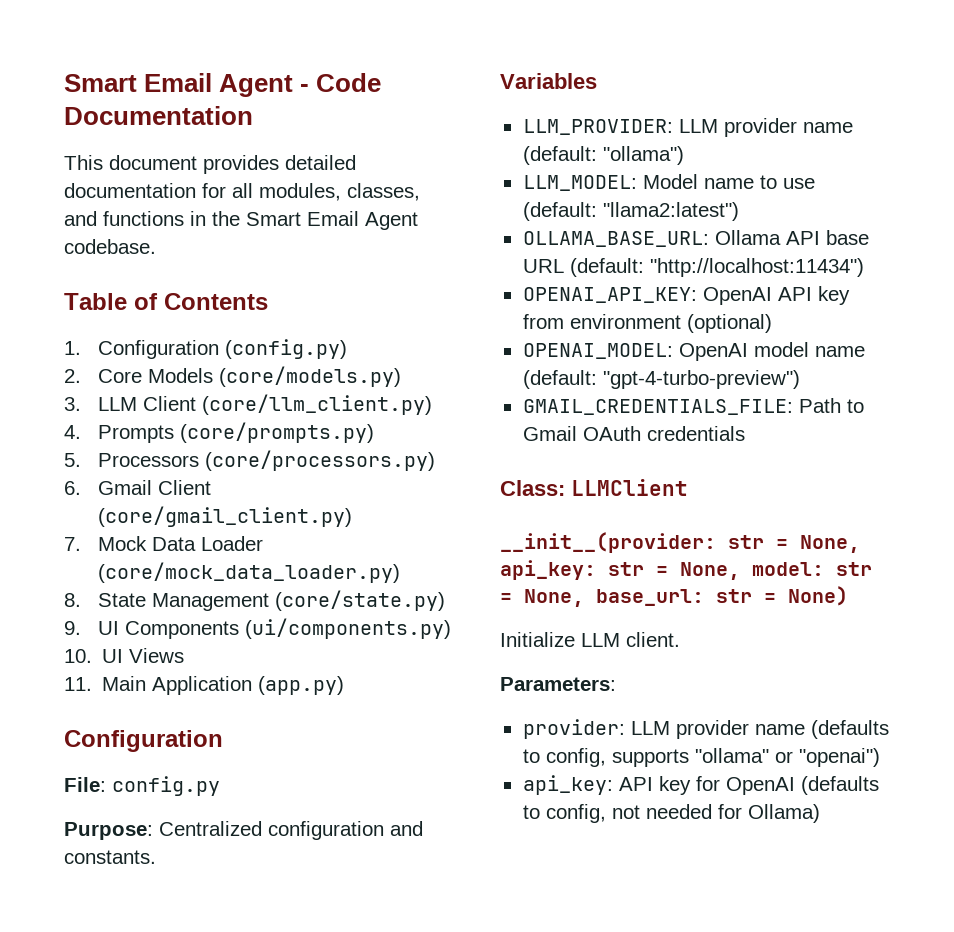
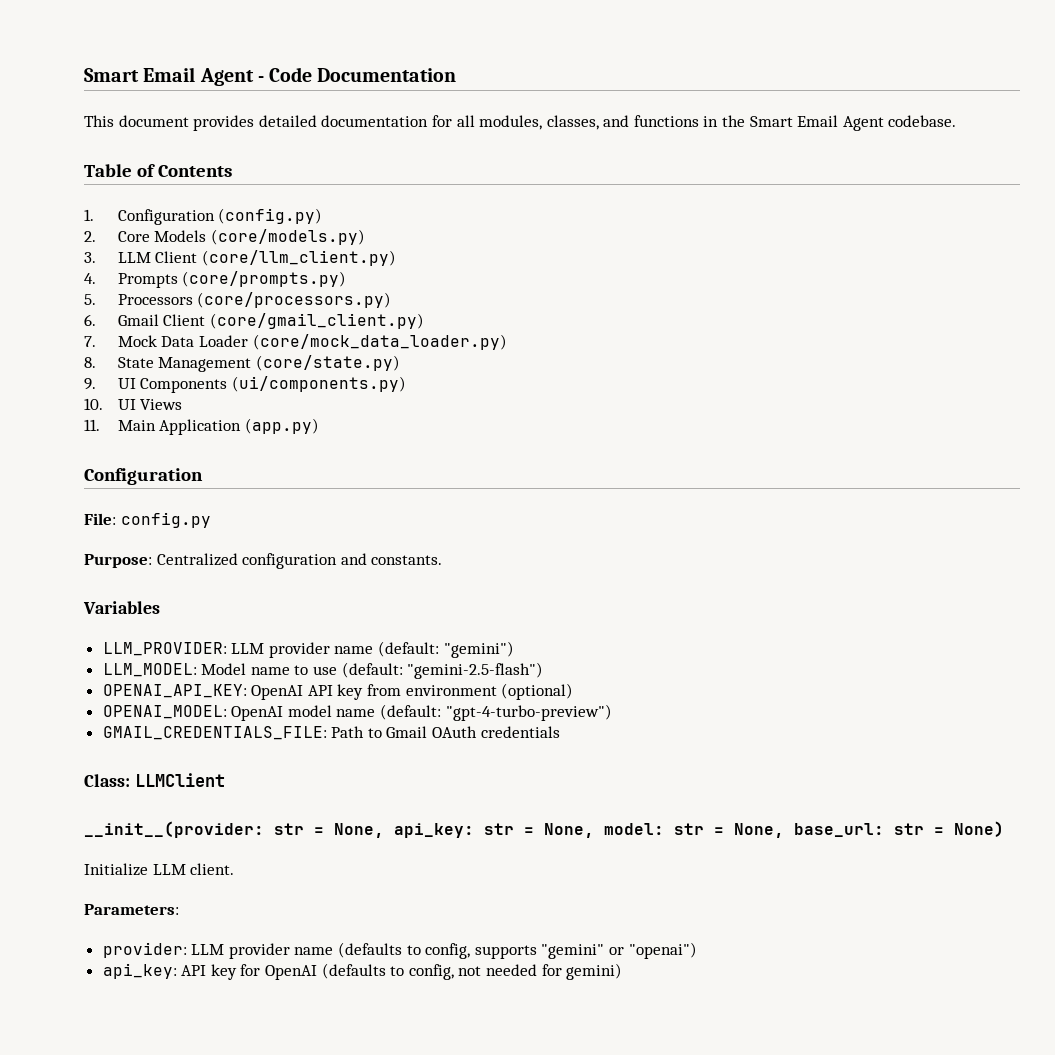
- LLM_PROVIDER: LLM provider name (default: "ollama")
+ LLM_PROVIDER: LLM provider name (default: "gemini")
- LLM_MODEL: Model name to use (default: "llama2:latest")
- OLLAMA_BASE_URL: Ollama API base URL (default: "http://localhost:11434")
+ LLM_MODEL: Model name to use (default: "gemini-2.5-flash")
- provider: LLM provider name (defaults to config, supports "ollama" or "openai")
+ provider: LLM provider name (defaults to config, supports "gemini" or "openai")
- api_key: API key for OpenAI (defaults to config, not needed for Ollama)
+ api_key: API key for OpenAI (defaults to config, not needed for gemini)

